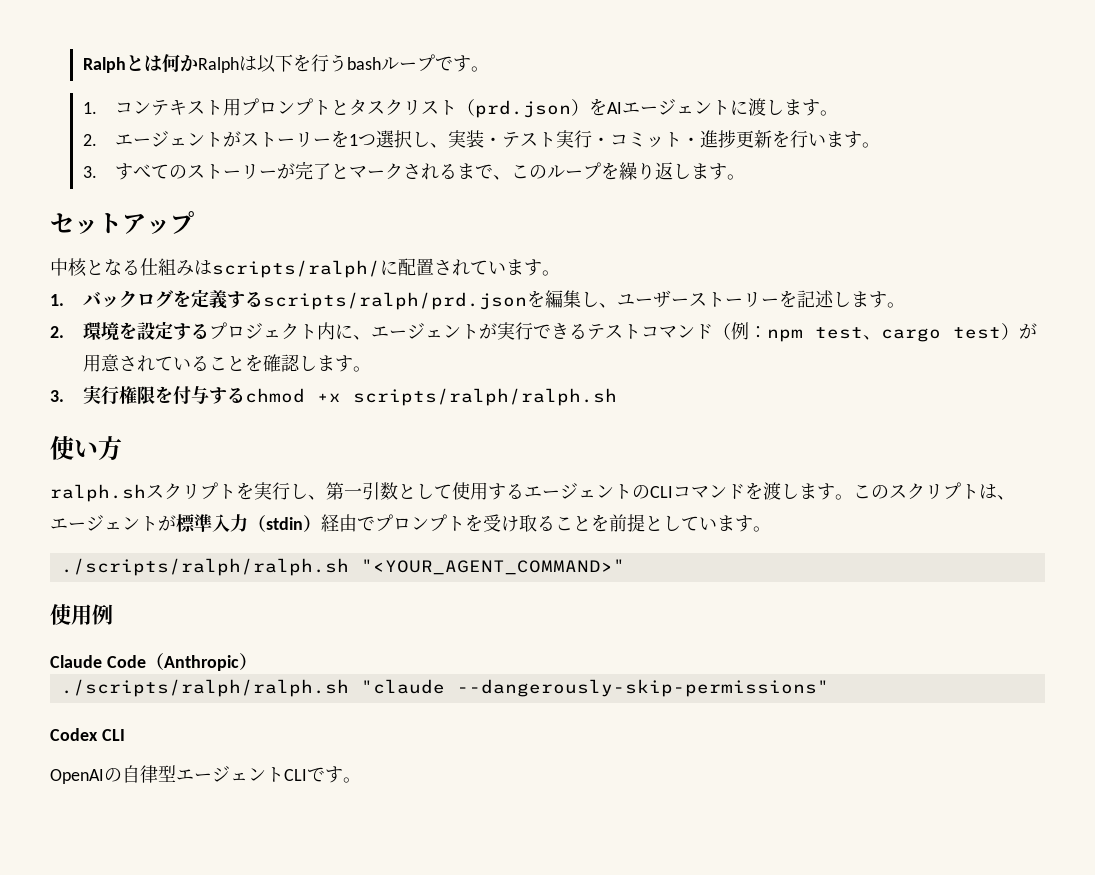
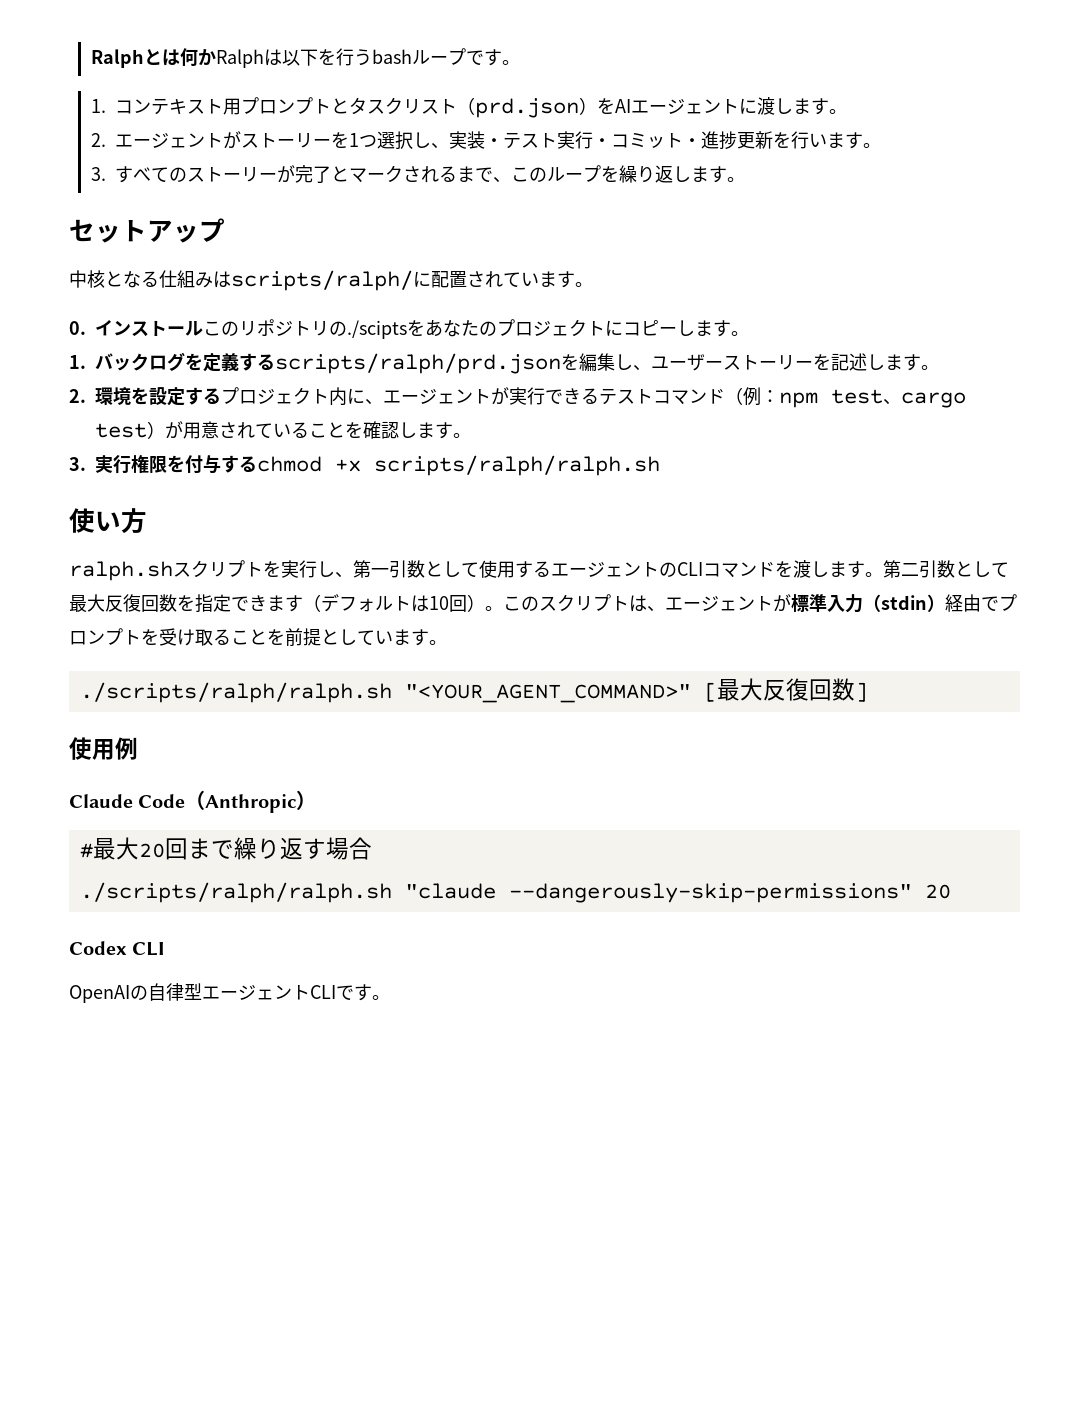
+ 0.インストールこのリポジトリの./sciptsをあなたのプロジェクトにコピーします。
+ 第二引数として最大反復回数を指定できます（デフォルトは10回）。
- ./scripts/ralph/ralph.sh "<YOUR_AGENT_COMMAND>"
+ ./scripts/ralph/ralph.sh "<YOUR_AGENT_COMMAND>" [最大反復回数]
+ #最大20回まで繰り返す場合
- ./scripts/ralph/ralph.sh "claude --dangerously-skip-permissions"
+ ./scripts/ralph/ralph.sh "claude --dangerously-skip-permissions" 20

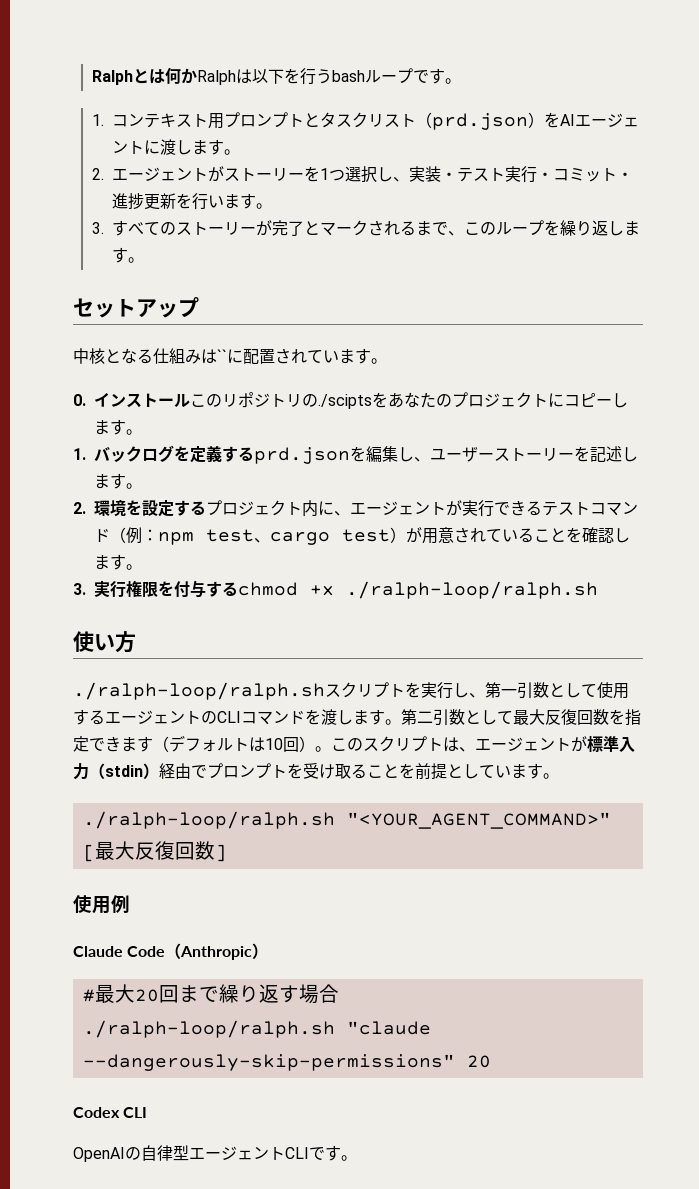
- 中核となる仕組みはscripts/ralph/に配置されています。
+ 中核となる仕組みは``に配置されています。
- 1.バックログを定義するscripts/ralph/prd.jsonを編集し、ユーザーストーリーを記述します。
+ 1.バックログを定義するprd.jsonを編集し、ユーザーストーリーを記述します。
- 3.実行権限を付与するchmod +x scripts/ralph/ralph.sh
+ 3.実行権限を付与するchmod +x ./ralph-loop/ralph.sh
- ralph.shスクリプトを実行し、第一引数として使用するエージェントのCLIコマンドを渡します。
+ ./ralph-loop/ralph.shスクリプトを実行し、第一引数として使用するエージェントのCLIコマンドを渡します。
- ./scripts/ralph/ralph.sh "<YOUR_AGENT_COMMAND>" [最大反復回数]
+ ./ralph-loop/ralph.sh "<YOUR_AGENT_COMMAND>" [最大反復回数]
- ./scripts/ralph/ralph.sh "claude --dangerously-skip-permissions" 20
+ ./ralph-loop/ralph.sh "claude --dangerously-skip-permissions" 20

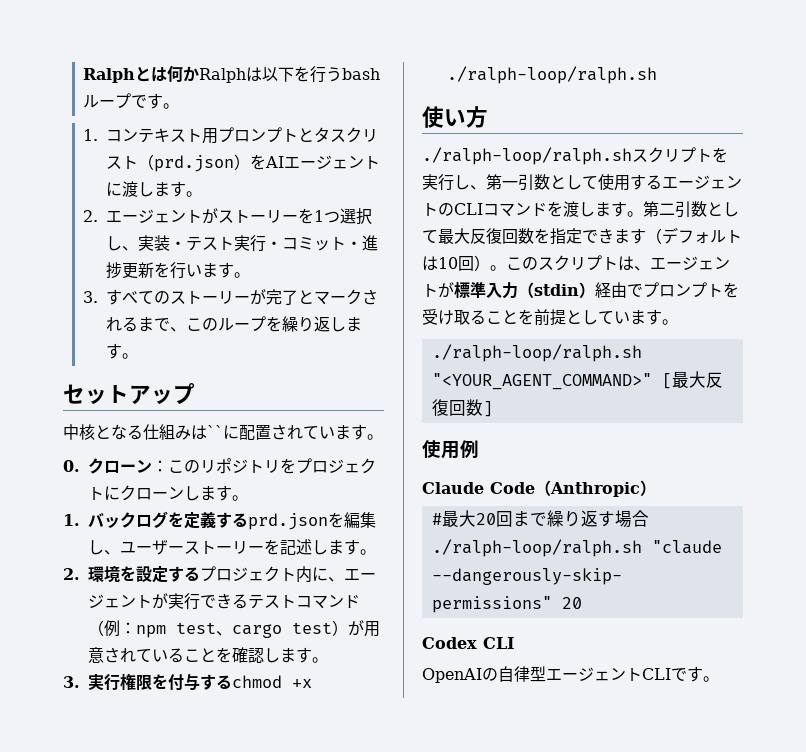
- 0.インストールこのリポジトリの./sciptsをあなたのプロジェクトにコピーします。
+ 0.クローン：このリポジトリをプロジェクトにクローンします。

